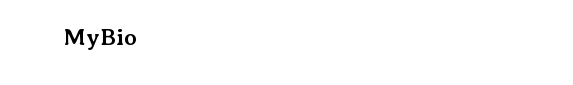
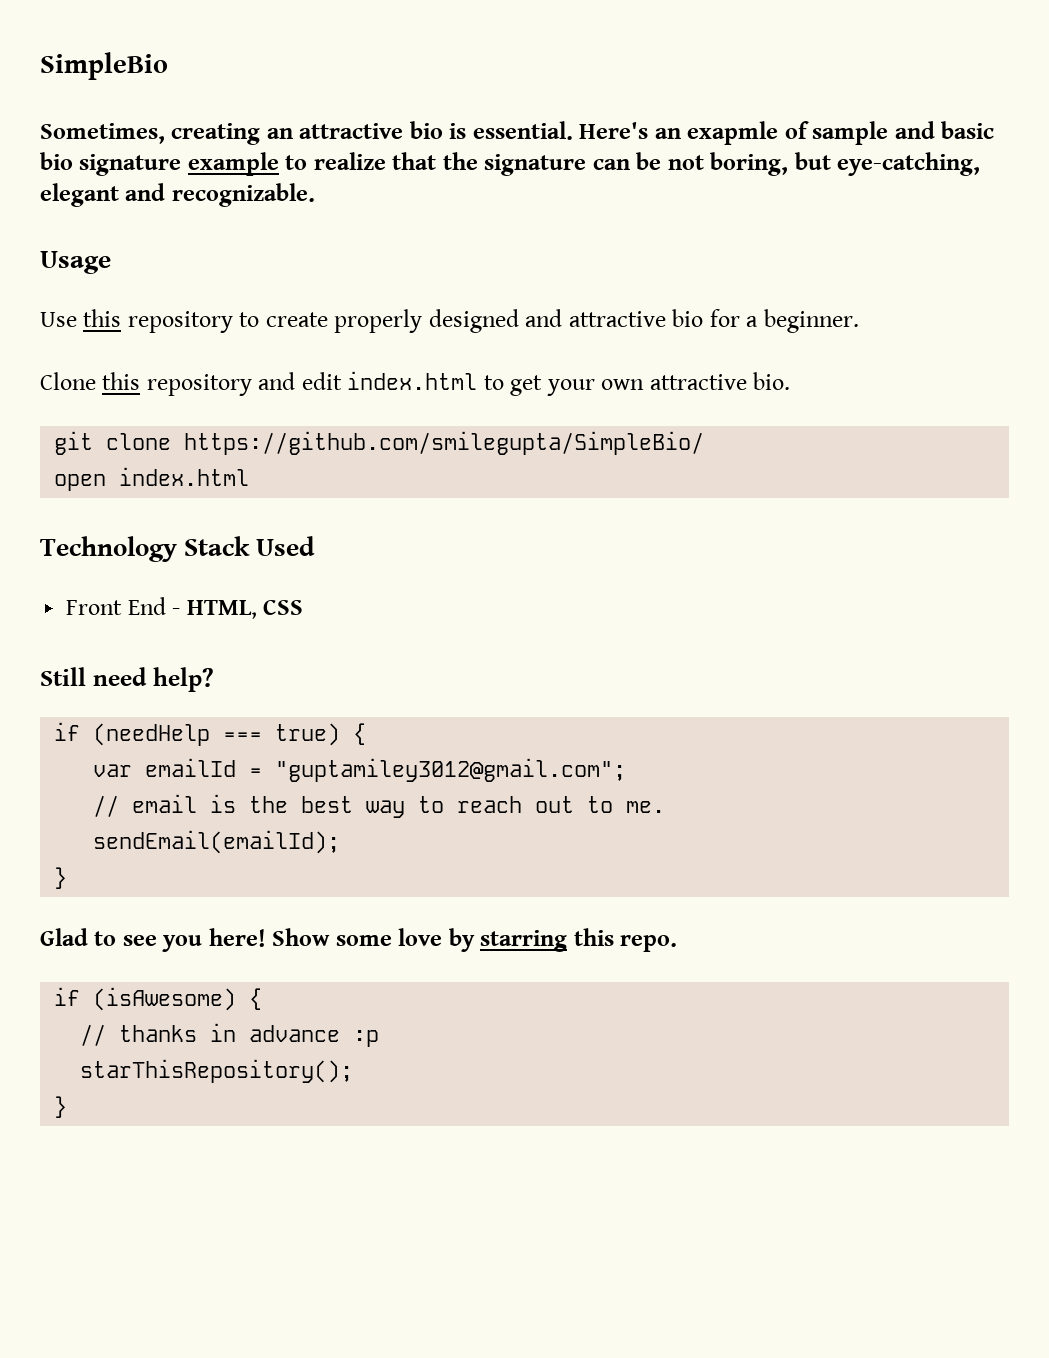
- MyBio
+ SimpleBio
+ Sometimes, creating an attractive bio is essential. Here's an exapmle of sample and basic bio signature example to realize that the signature can be not boring, but eye-catching, elegant and recognizable.
+ Usage
+ Use this repository to create properly designed and attractive bio for a beginner.
+ Clone this repository and edit index.html to get your own attractive bio.
+ git clone https://github.com/smilegupta/SimpleBio/
+ open index.html
+ Technology Stack Used
+ Front End - HTML, CSS
+ Still need help?
+ if (needHelp === true) {
+ var emailId = "guptamiley3012@gmail.com";
+ // email is the best way to reach out to me.
+ sendEmail(emailId);
+ }
+ Glad to see you here! Show some love by starring this repo.
+ if (isAwesome) {
+ // thanks in advance :p
+ starThisRepository();
+ }

